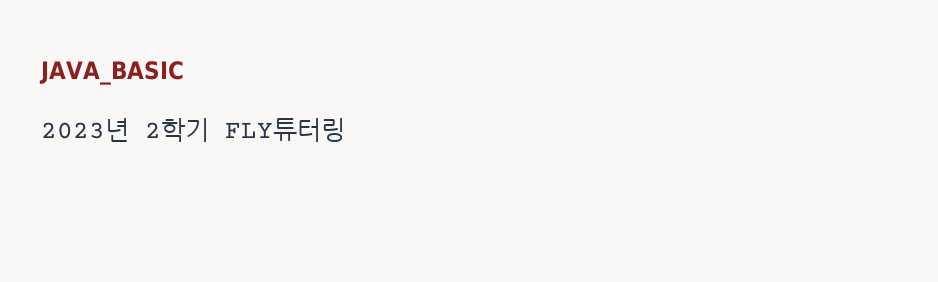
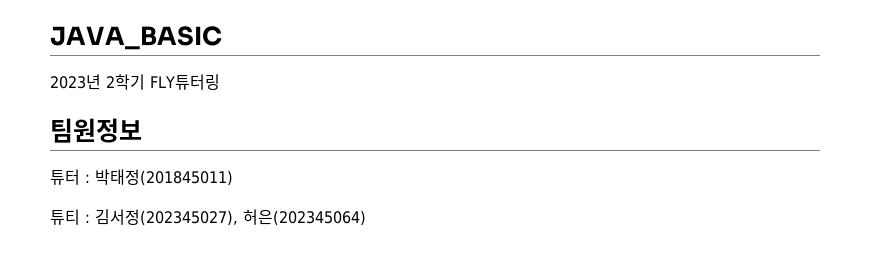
+ 팀원정보
+ 튜터 : 박태정(201845011)
+ 튜티 : 김서정(202345027), 허은(202345064)

